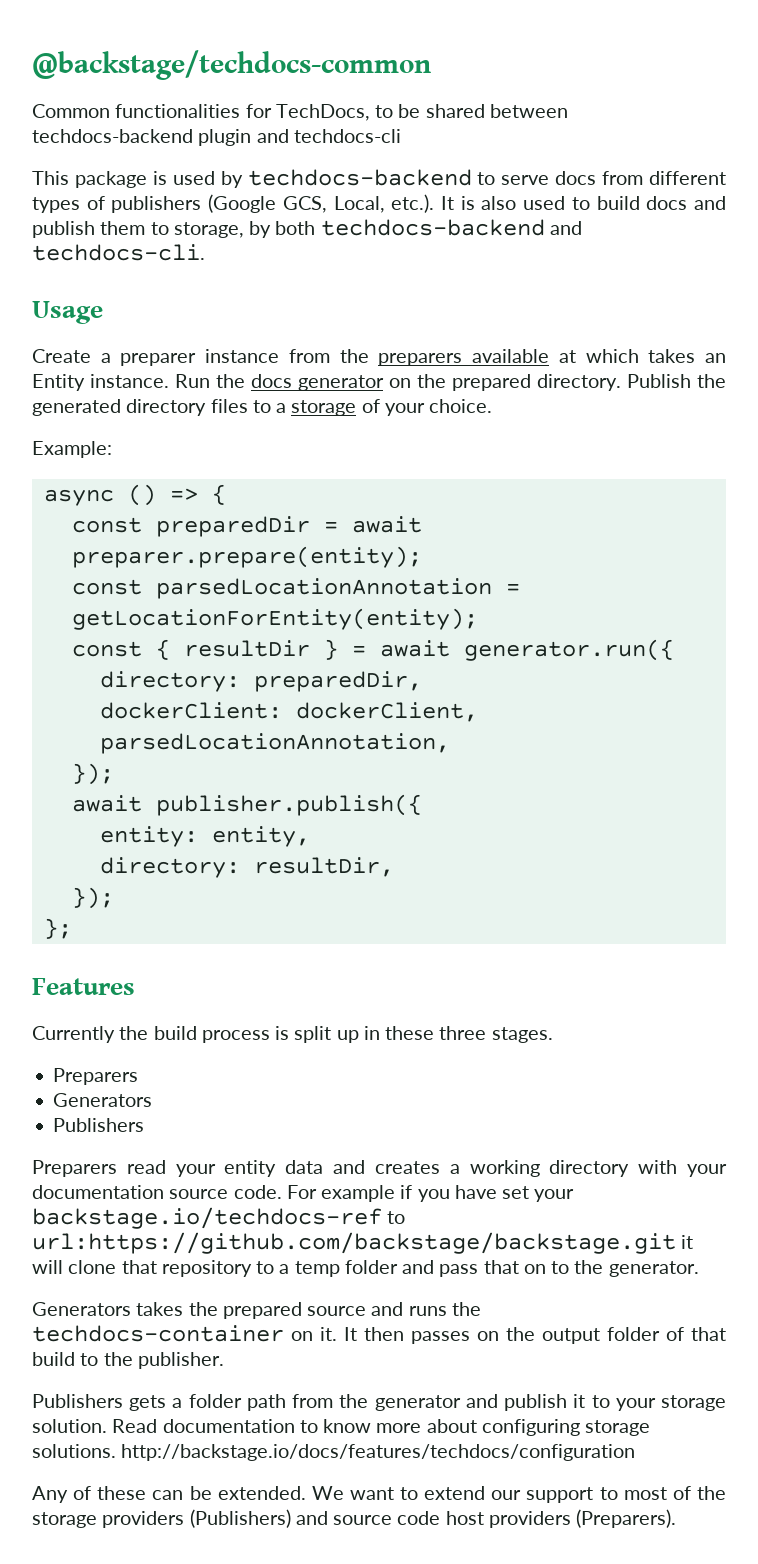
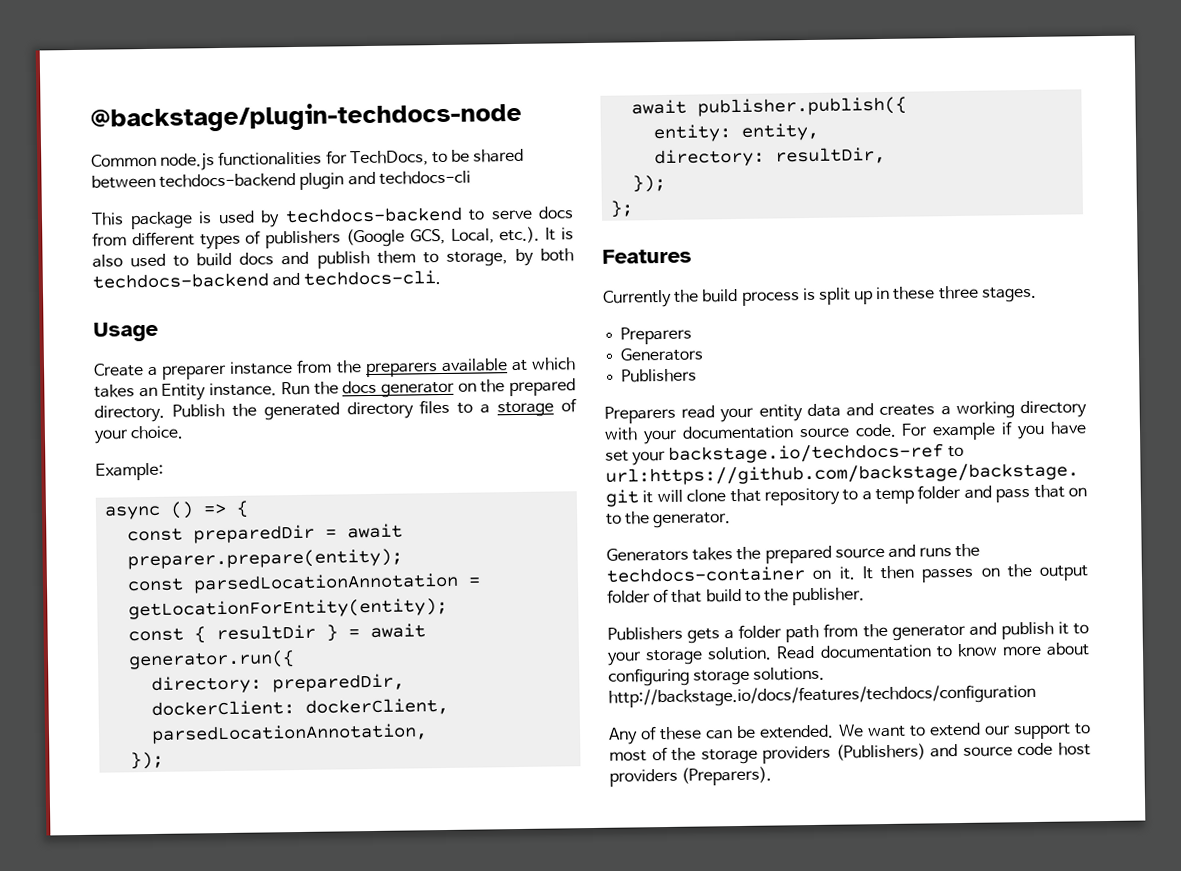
- @backstage/techdocs-common
+ @backstage/plugin-techdocs-node
- Common functionalities for TechDocs, to be shared between techdocs-backend plugin and techdocs-cli
+ Common node.js functionalities for TechDocs, to be shared between techdocs-backend plugin and techdocs-cli

